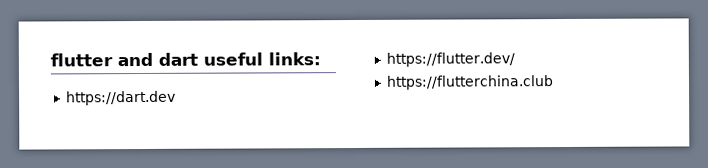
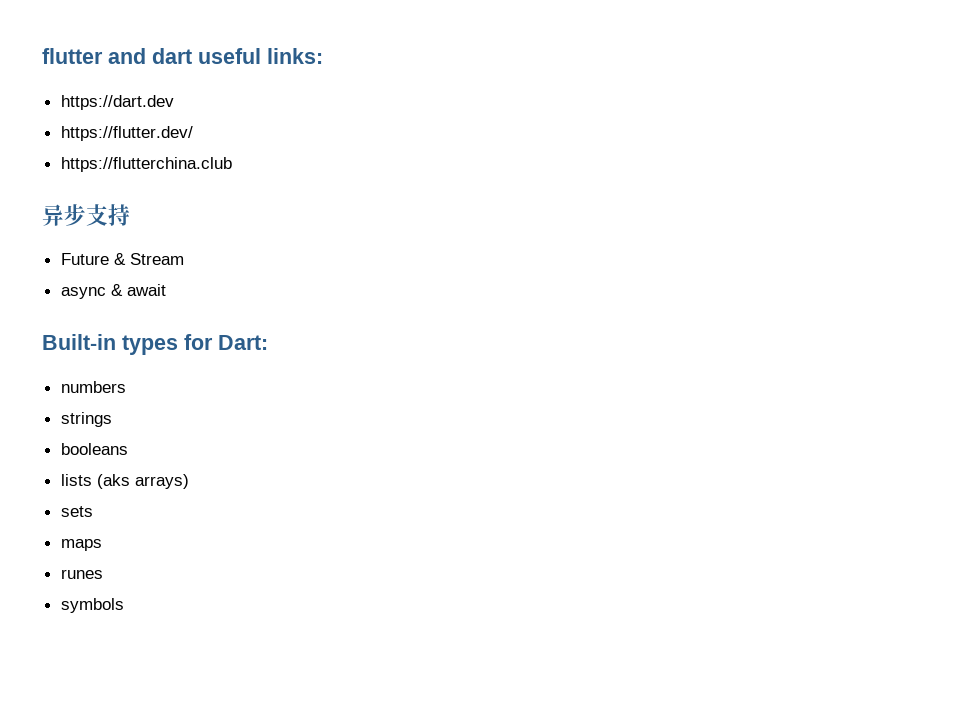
+ 异步支持
+ Future & Stream
+ async & await
+ Built-in types for Dart:
+ numbers
+ strings
+ booleans
+ lists (aks arrays)
+ sets
+ maps
+ runes
+ symbols

